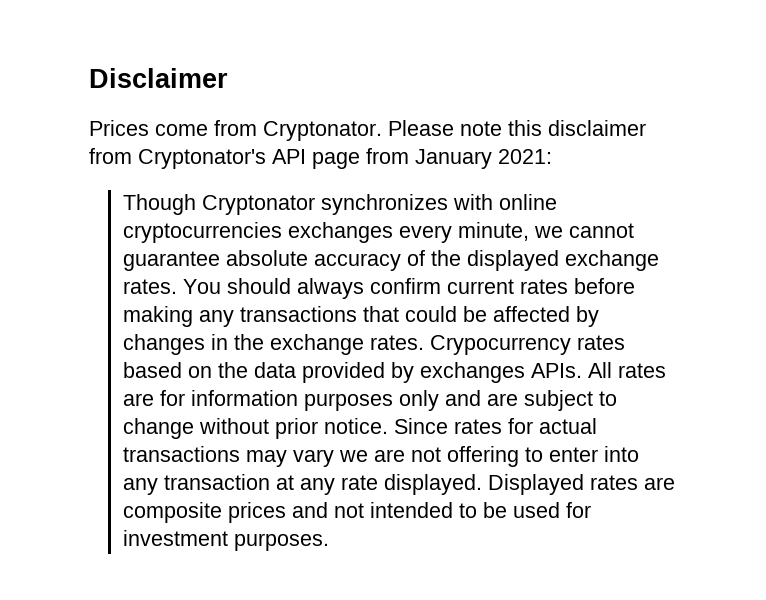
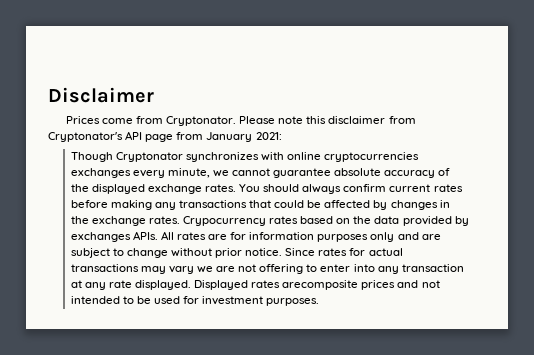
- Displayed rates are composite prices and not intended to be used for investment purposes.
+ Displayed rates arecomposite prices and not intended to be used for investment purposes.

